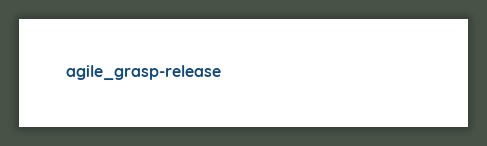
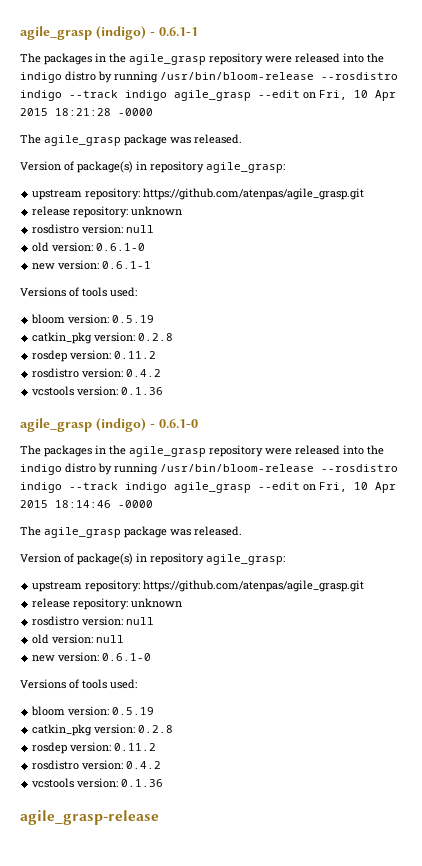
+ agile_grasp (indigo) - 0.6.1-1
+ The packages in the agile_grasp repository were released into the indigo distro by running /usr/bin/bloom-release --rosdistro indigo --track indigo agile_grasp --edit on Fri, 10 Apr 2015 18:21:28 -0000
+ The agile_grasp package was released.
+ Version of package(s) in repository agile_grasp:
+ upstream repository: https://github.com/atenpas/agile_grasp.git
+ release repository: unknown
+ rosdistro version: null
+ old version: 0.6.1-0
+ new version: 0.6.1-1
+ Versions of tools used:
+ bloom version: 0.5.19
+ catkin_pkg version: 0.2.8
+ rosdep version: 0.11.2
+ rosdistro version: 0.4.2
+ vcstools version: 0.1.36
+ agile_grasp (indigo) - 0.6.1-0
+ The packages in the agile_grasp repository were released into the indigo distro by running /usr/bin/bloom-release --rosdistro indigo --track indigo agile_grasp --edit on Fri, 10 Apr 2015 18:14:46 -0000
+ The agile_grasp package was released.
+ Version of package(s) in repository agile_grasp:
+ upstream repository: https://github.com/atenpas/agile_grasp.git
+ release repository: unknown
+ rosdistro version: null
+ old version: null
+ new version: 0.6.1-0
+ Versions of tools used:
+ bloom version: 0.5.19
+ catkin_pkg version: 0.2.8
+ rosdep version: 0.11.2
+ rosdistro version: 0.4.2
+ vcstools version: 0.1.36

